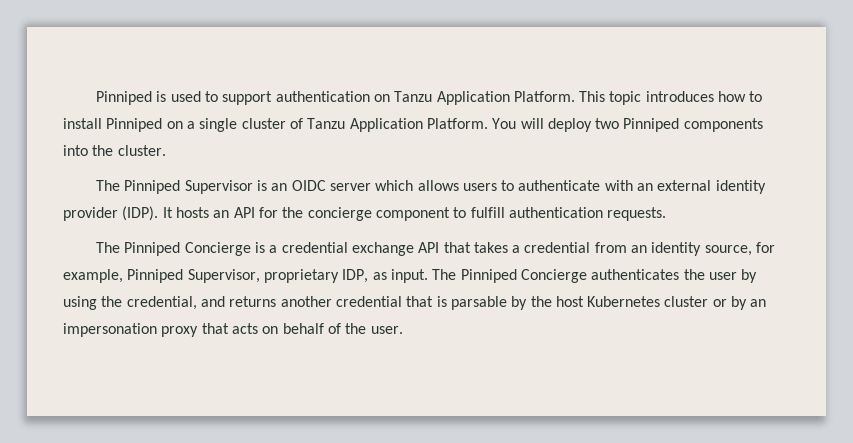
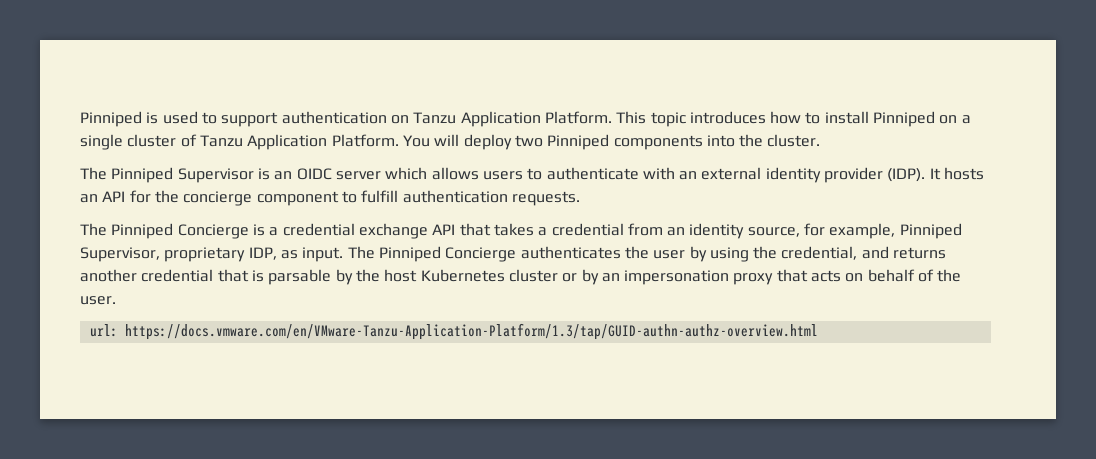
+ url: https://docs.vmware.com/en/VMware-Tanzu-Application-Platform/1.3/tap/GUID-authn-authz-overview.html

